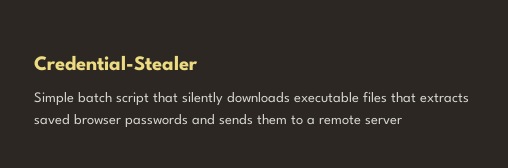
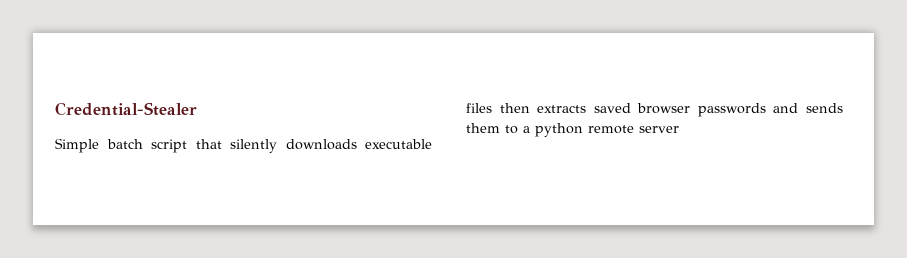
- Simple batch script that silently downloads executable files that extracts saved browser passwords and sends them to a remote server
+ Simple batch script that silently downloads executable files then extracts saved browser passwords and sends them to a python remote server

